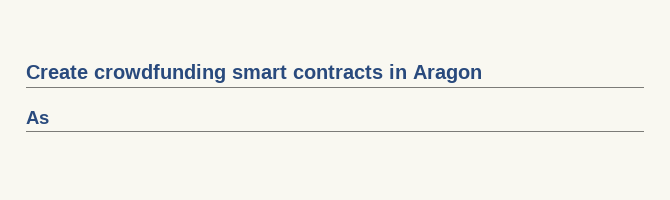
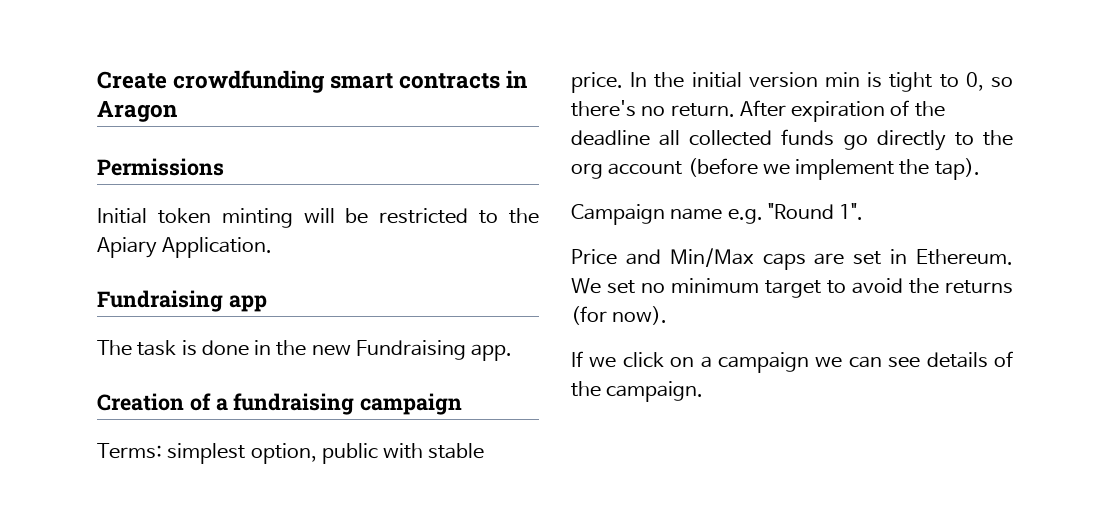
- As
+ Permissions
+ Initial token minting will be restricted to the Apiary Application.
+ Fundraising app
+ The task is done in the new Fundraising app.
+ Creation of a fundraising campaign
+ Terms: simplest option, public with stable price. In the initial version min is tight to 0, so there's no return. After expiration of the deadline all collected funds go directly to the org account (before we implement the tap).
+ Campaign name e.g. "Round 1".
+ Price and Min/Max caps are set in Ethereum. We set no minimum target to avoid the returns (for now).
+ If we click on a campaign we can see details of the campaign.

